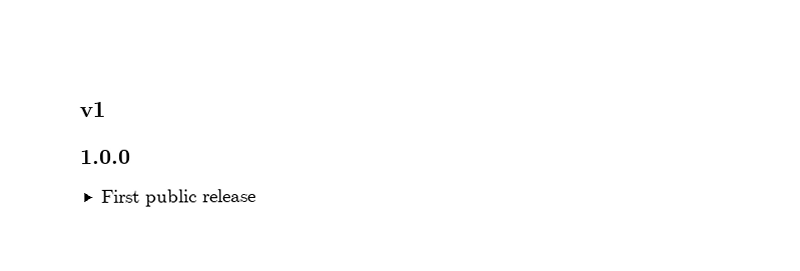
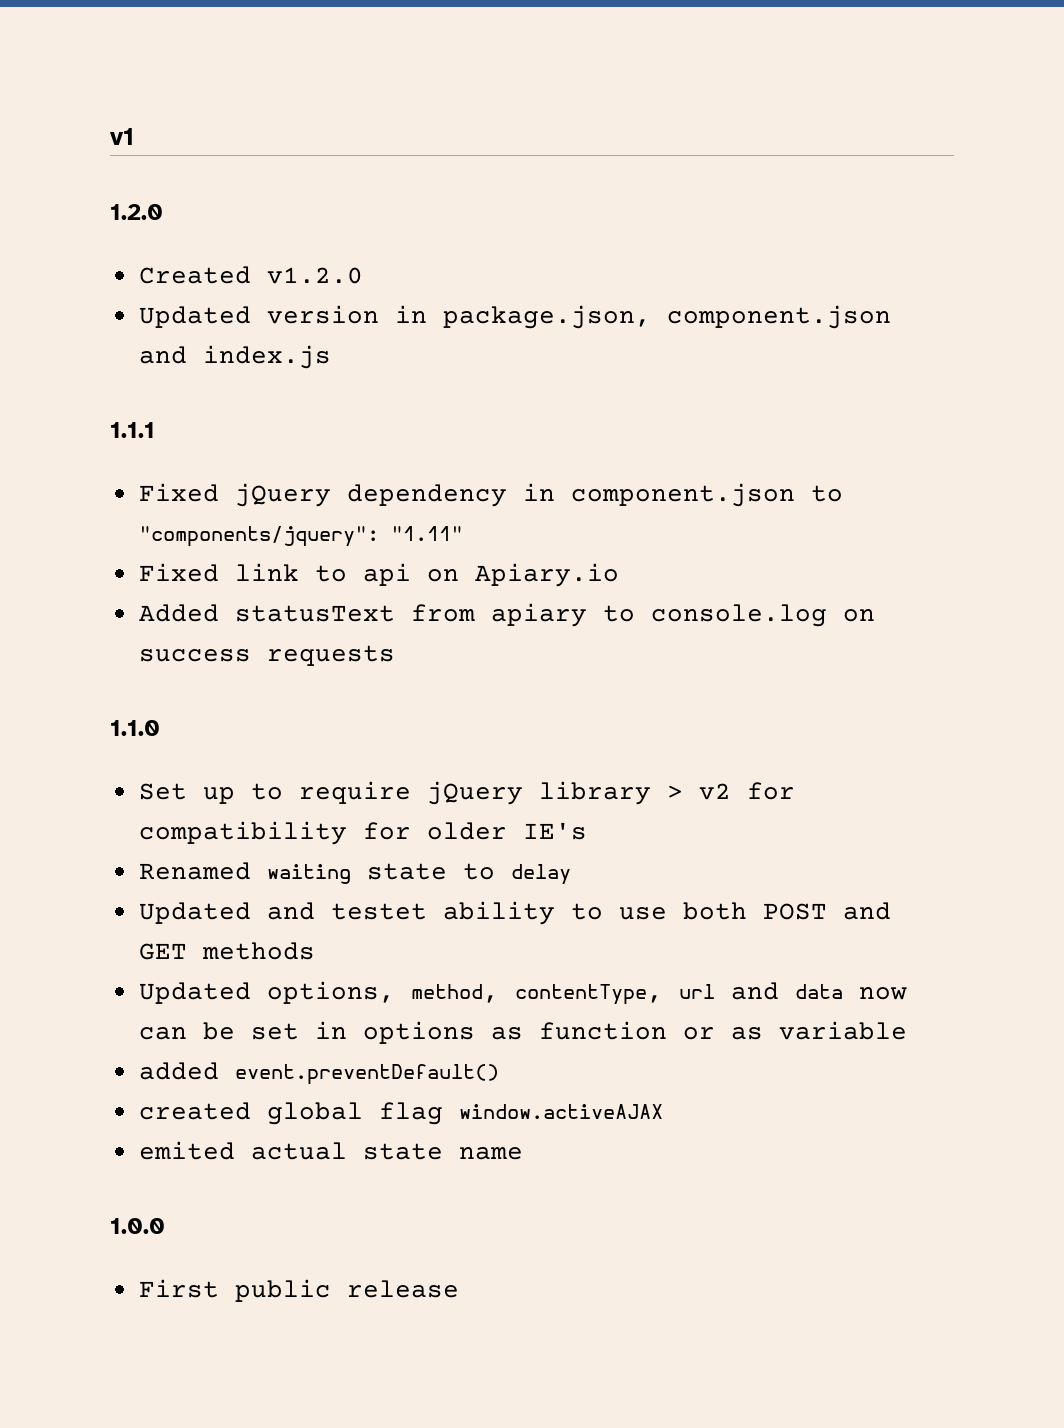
+ 1.2.0
+ Created v1.2.0
+ Updated version in package.json, component.json and index.js
+ 1.1.1
+ Fixed jQuery dependency in component.json to "components/jquery": "1.11"
+ Fixed link to api on Apiary.io
+ Added statusText from apiary to console.log on success requests
+ 1.1.0
+ Set up to require jQuery library > v2 for compatibility for older IE's
+ Renamed waiting state to delay
+ Updated and testet ability to use both POST and GET methods
+ Updated options, method, contentType, url and data now can be set in options as function or as variable
+ added event.preventDefault()
+ created global flag window.activeAJAX
+ emited actual state name

